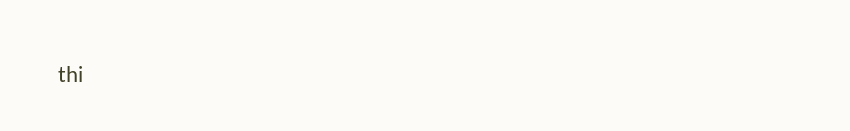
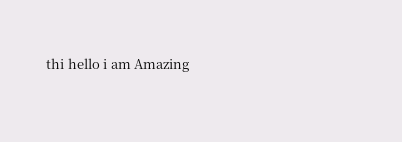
- thi
+ thi hello i am Amazing

